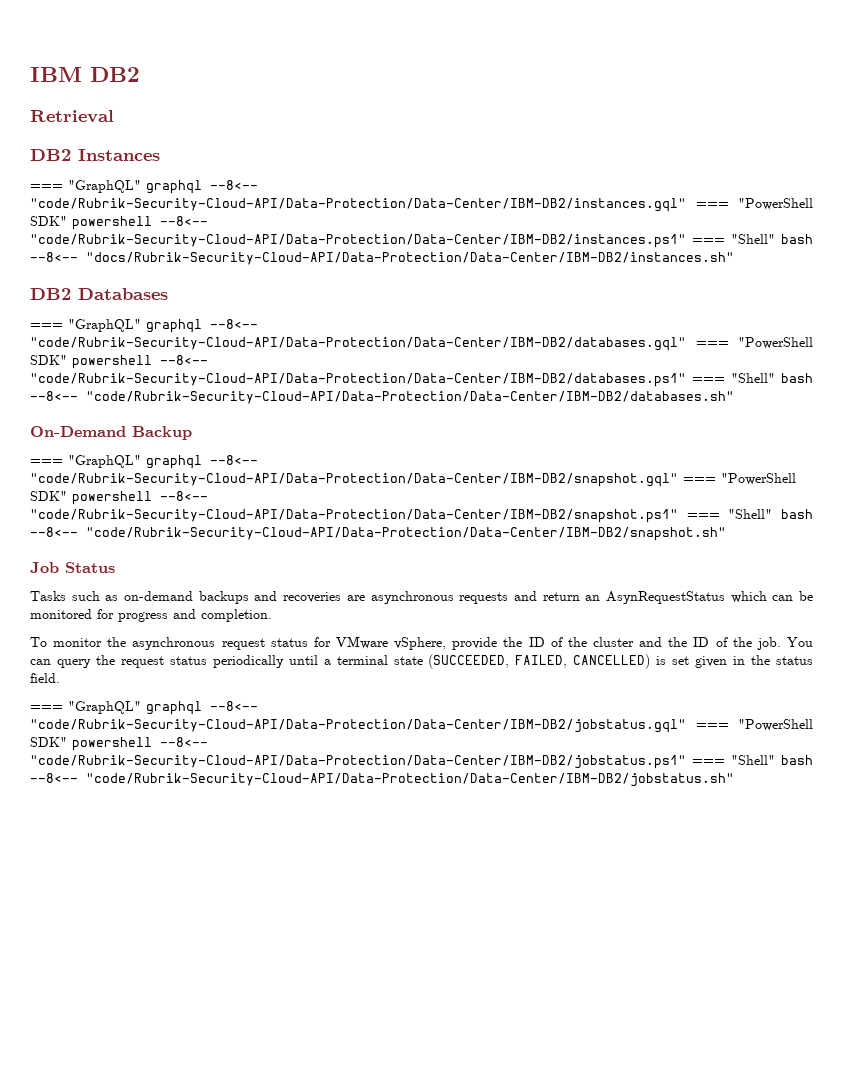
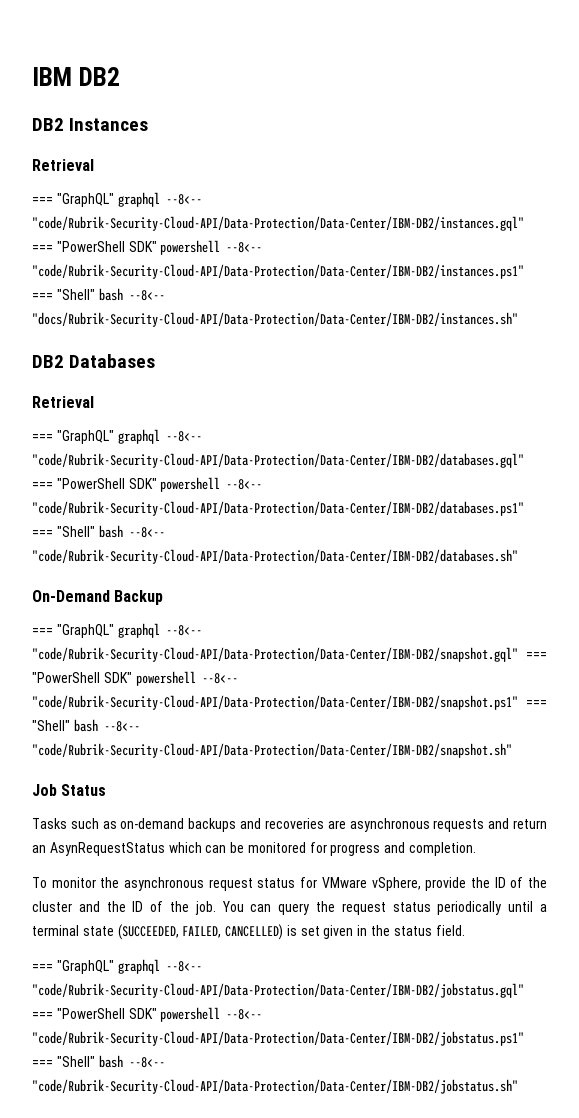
- Retrieval
  DB2 Instances
+ Retrieval
  DB2 Databases
+ Retrieval

